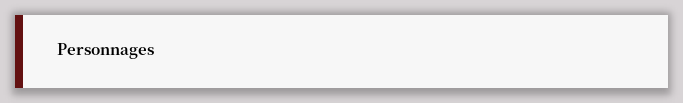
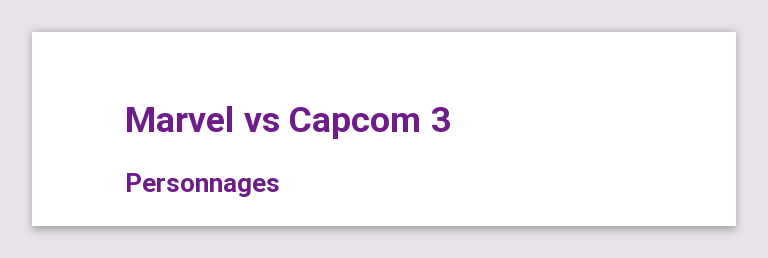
+ Marvel vs Capcom 3

